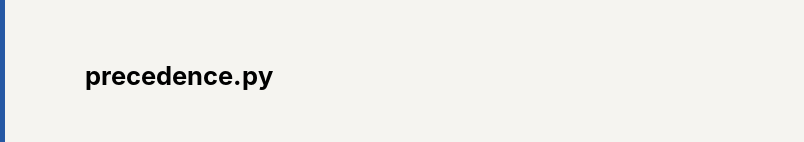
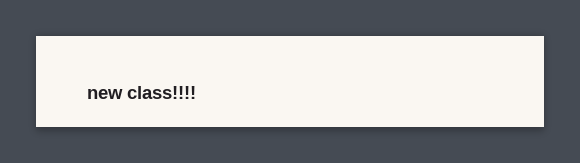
- precedence.py
+ new class!!!!

